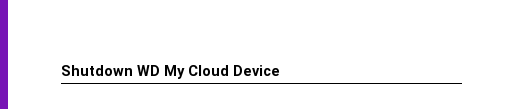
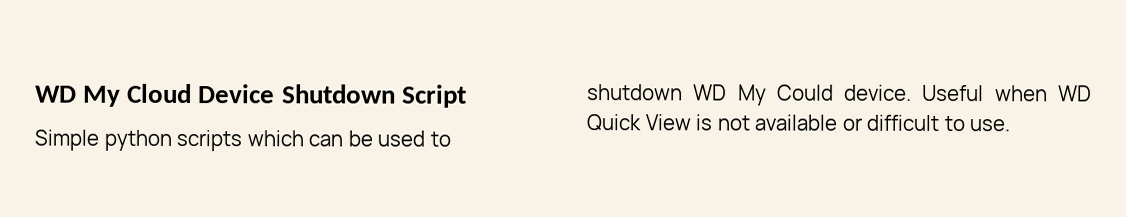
- Shutdown WD My Cloud Device
+ WD My Cloud Device Shutdown Script
+ Simple python scripts which can be used to shutdown WD My Could device. Useful when WD Quick View is not available or difficult to use.

